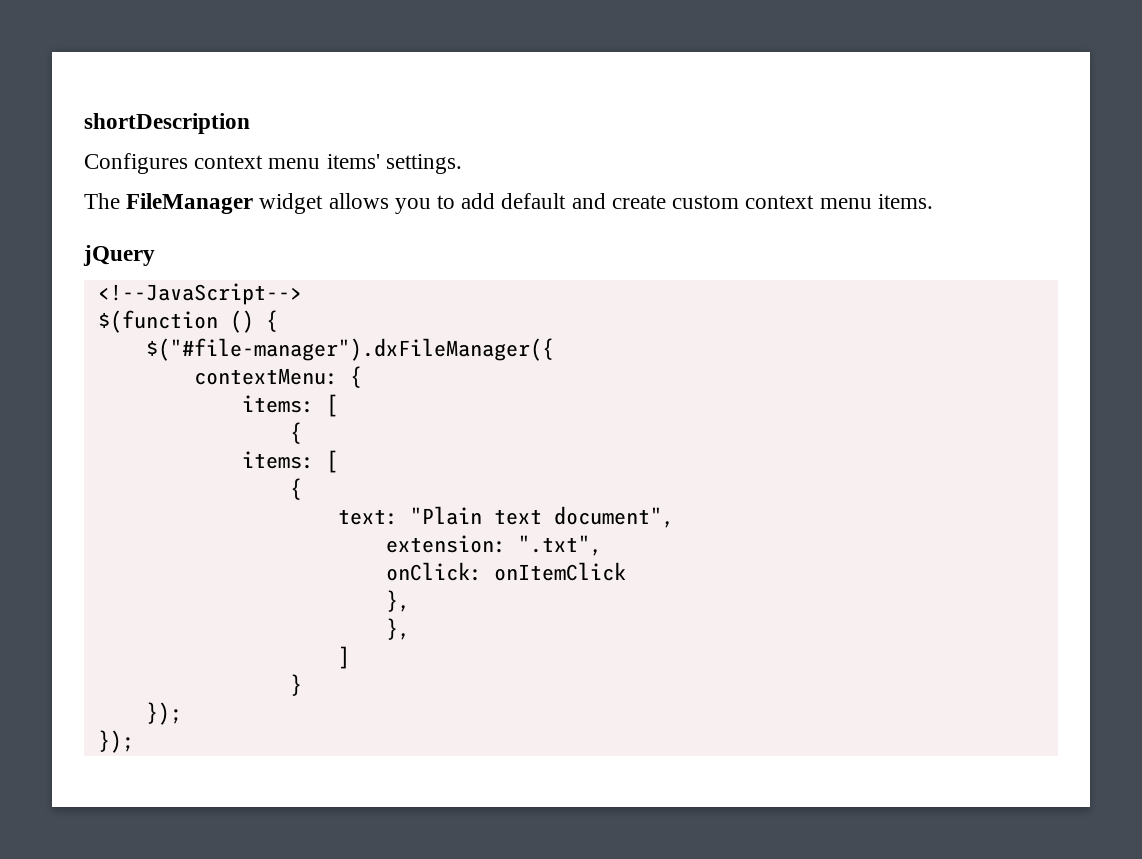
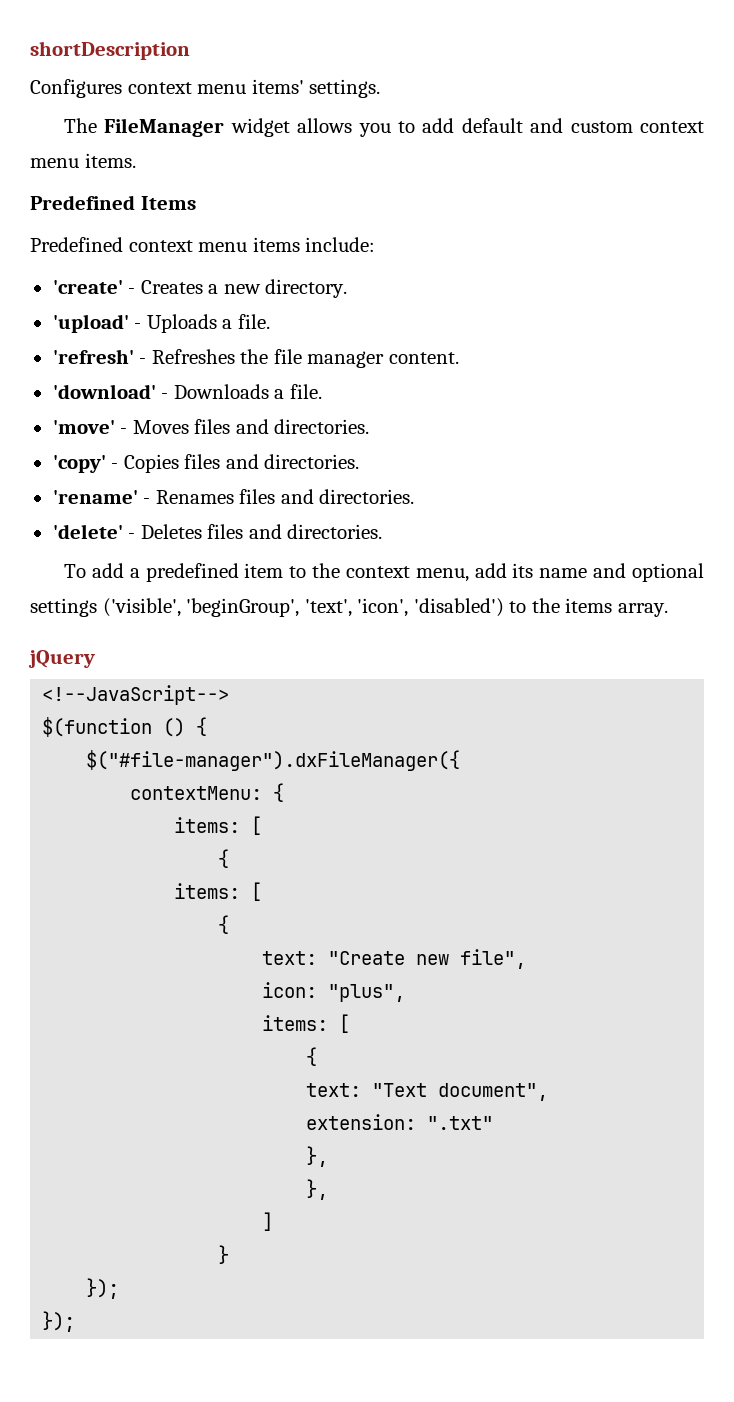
- The FileManager widget allows you to add default and create custom context menu items.
+ The FileManager widget allows you to add default and custom context menu items.
+ Predefined Items
+ Predefined context menu items include:
+ 'create' - Creates a new directory.
+ 'upload' - Uploads a file.
+ 'refresh' - Refreshes the file manager content.
+ 'download' - Downloads a file.
+ 'move' - Moves files and directories.
+ 'copy' - Copies files and directories.
+ 'rename' - Renames files and directories.
+ 'delete' - Deletes files and directories.
+ To add a predefined item to the context menu, add its name and optional settings ('visible', 'beginGroup', 'text', 'icon', 'disabled') to the items array.
- text: "Plain text document",
+ text: "Create new file",
+ icon: "plus",
+ items: [
+ {
+ text: "Text document",
- extension: ".txt",
- onClick: onItemClick
+ extension: ".txt"

